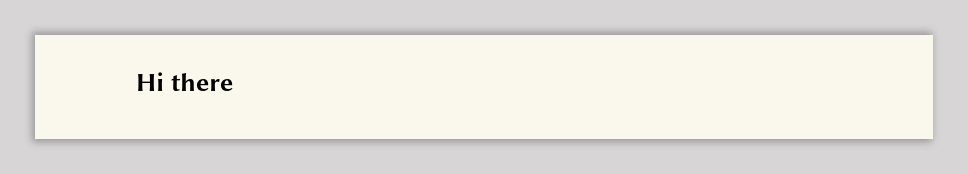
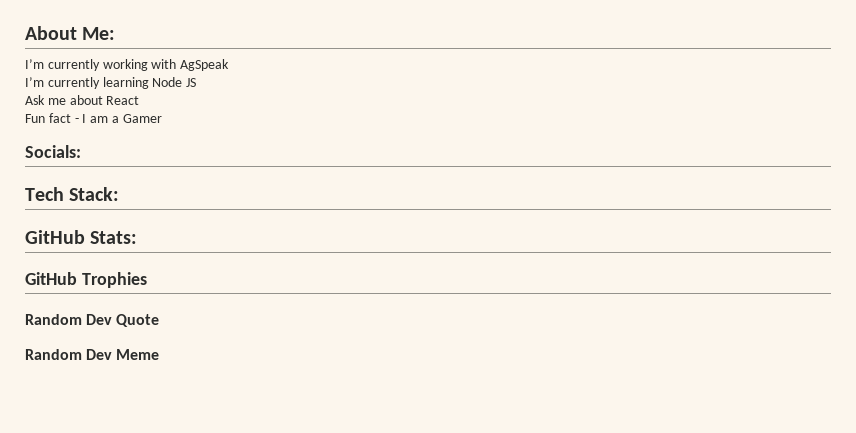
- Hi there
+ About Me:
+ I’m currently working with AgSpeak
+ I’m currently learning Node JS
+ Ask me about React
+ Fun fact - I am a Gamer
+ Socials:
+ Tech Stack:
+ GitHub Stats:
+ GitHub Trophies
+ Random Dev Quote
+ Random Dev Meme

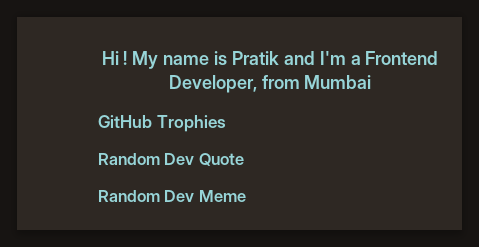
- About Me:
- I’m currently working with AgSpeak
- I’m currently learning Node JS
- Ask me about React
- Fun fact - I am a Gamer
- Socials:
- Tech Stack:
- GitHub Stats:
+ Hi ! My name is Pratik and I'm a Frontend Developer, from Mumbai

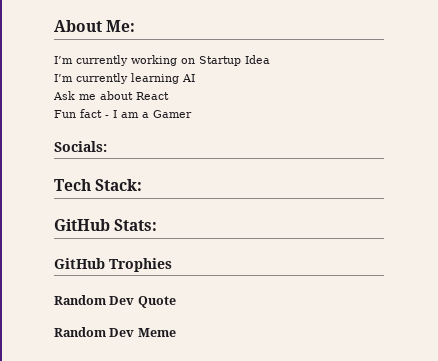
- Hi ! My name is Pratik and I'm a Frontend Developer, from Mumbai
+ About Me:
+ I’m currently working on Startup Idea
+ I’m currently learning AI
+ Ask me about React
+ Fun fact - I am a Gamer
+ Socials:
+ Tech Stack:
+ GitHub Stats:

